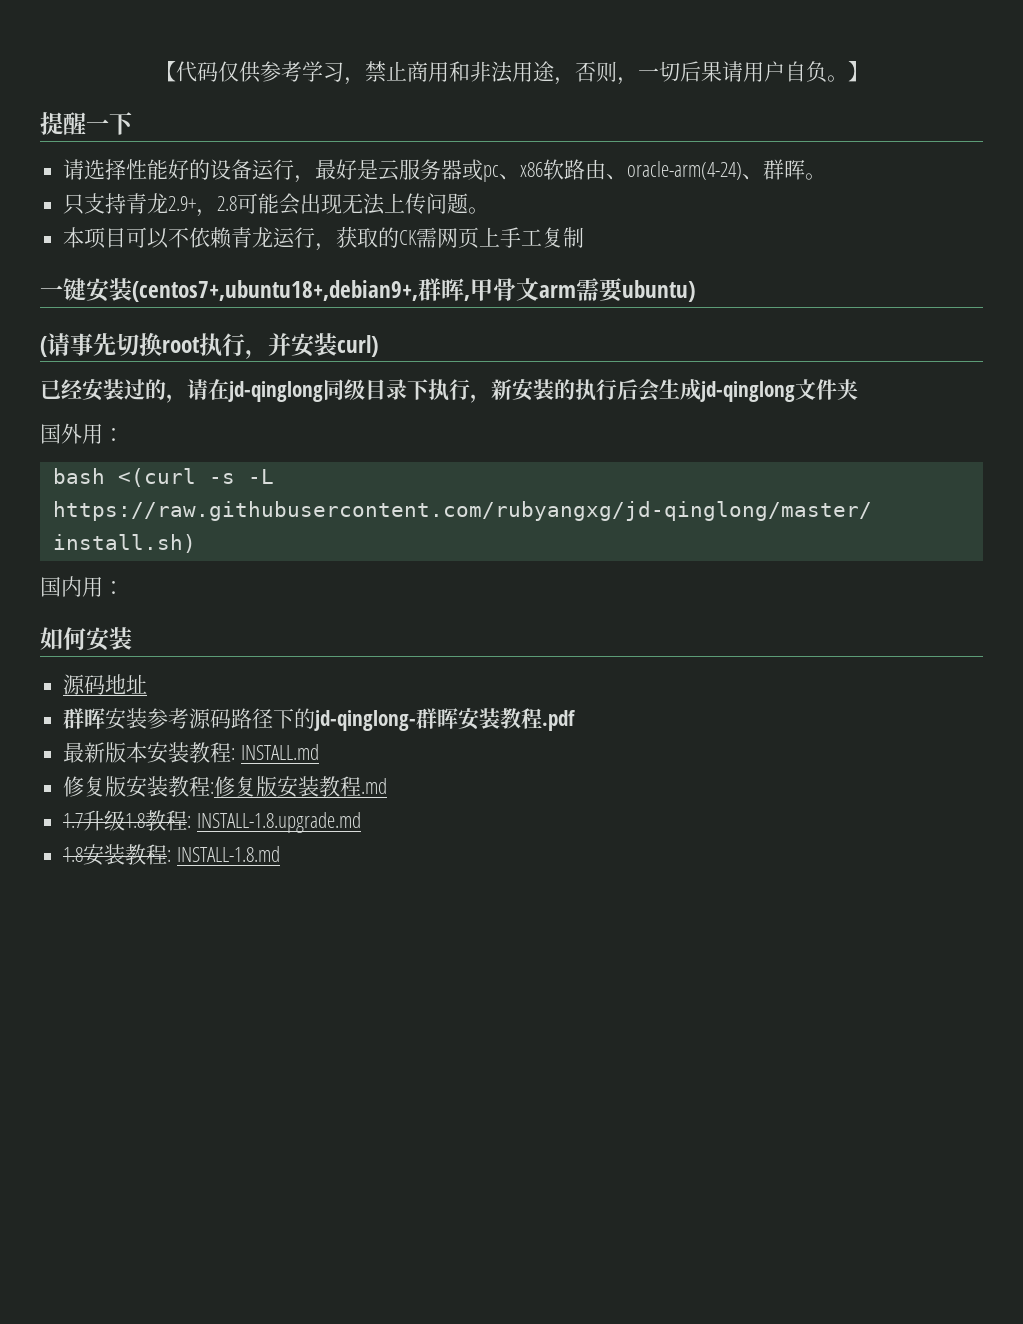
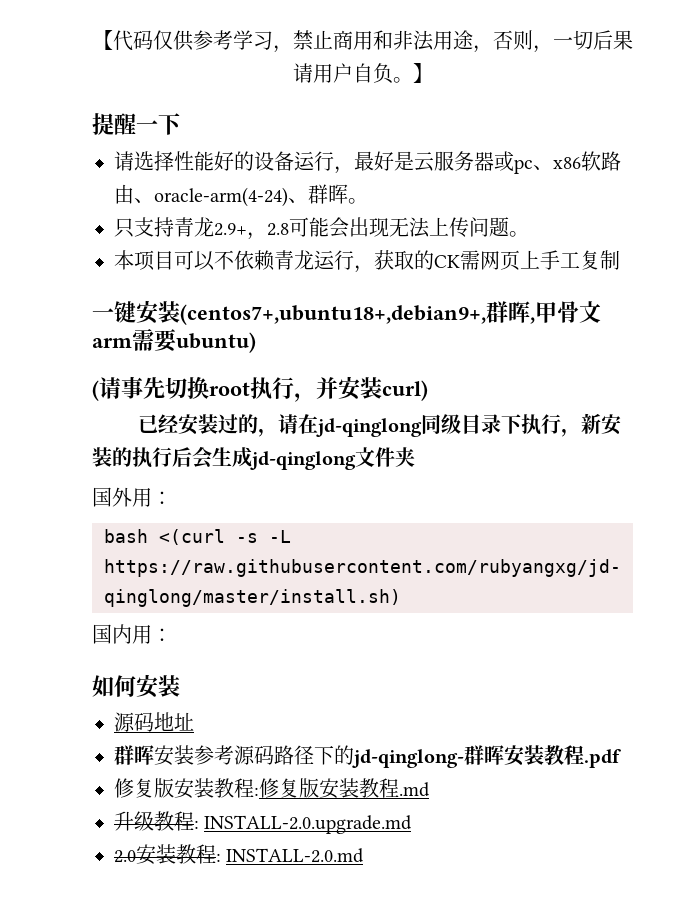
- 最新版本安装教程: INSTALL.md
- 1.7升级1.8教程: INSTALL-1.8.upgrade.md
- 1.8安装教程: INSTALL-1.8.md
+ 升级教程: INSTALL-2.0.upgrade.md
+ 2.0安装教程: INSTALL-2.0.md

